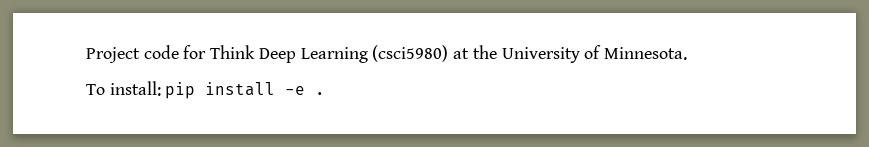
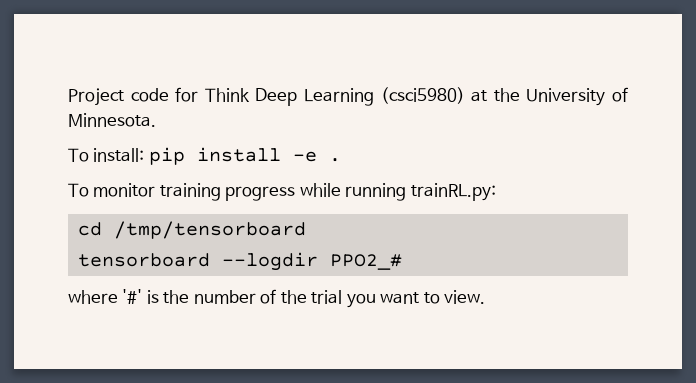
+ To monitor training progress while running trainRL.py:
+ cd /tmp/tensorboard
+ tensorboard --logdir PPO2_#
+ where '#' is the number of the trial you want to view.

